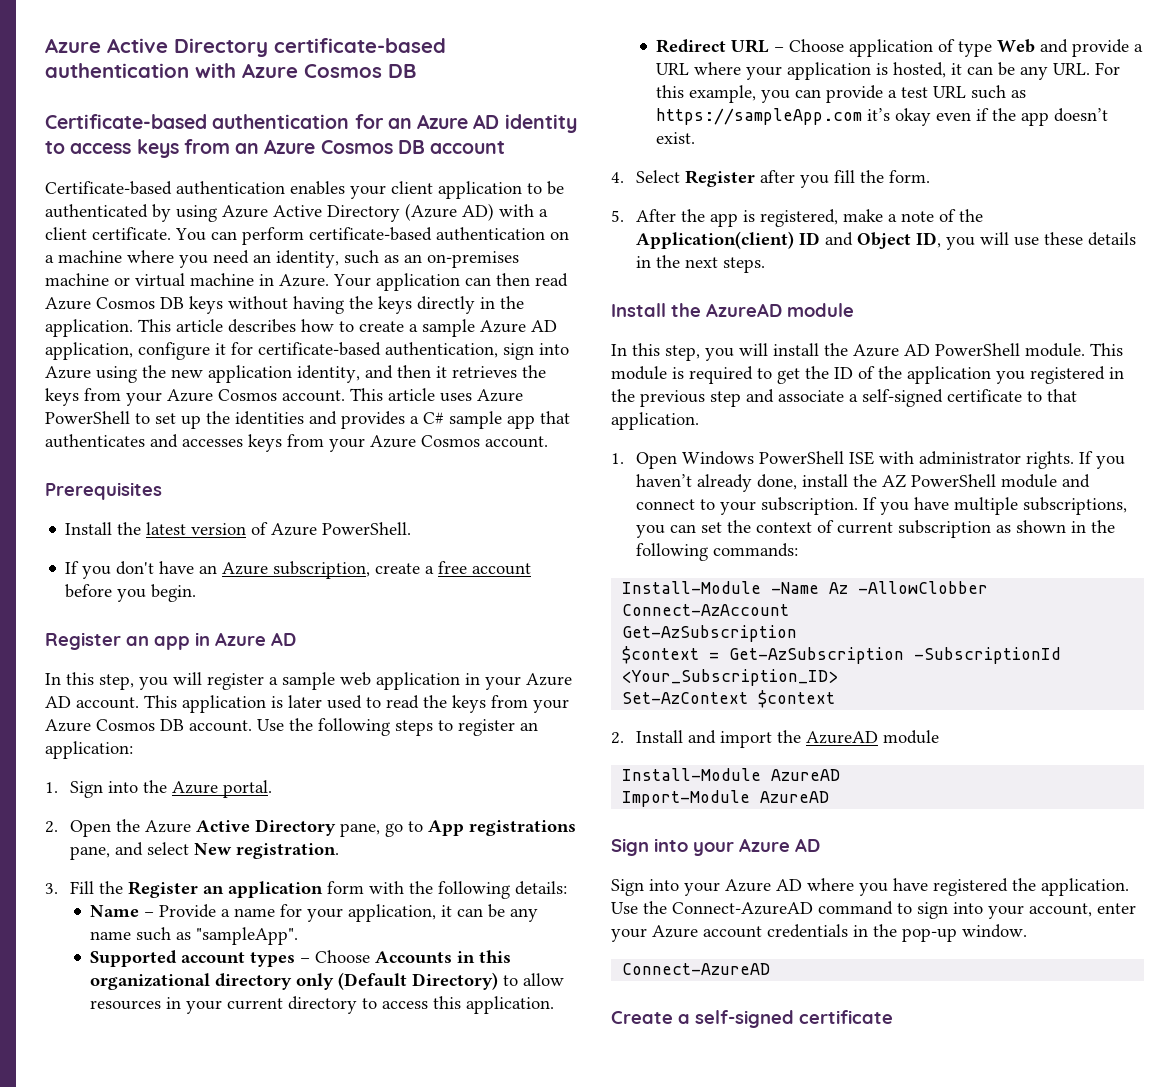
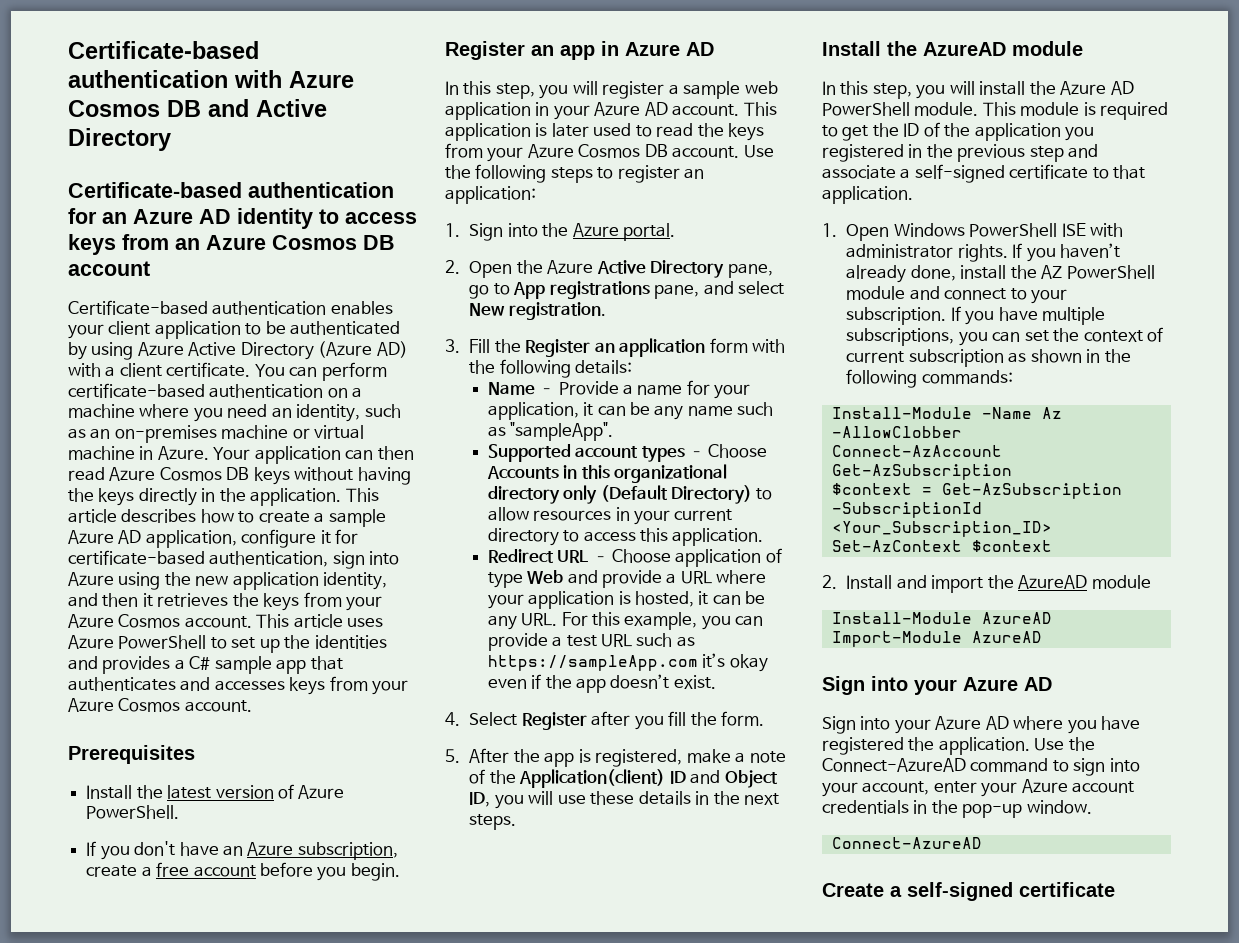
- Azure Active Directory certificate-based authentication with Azure Cosmos DB
+ Certificate-based authentication with Azure Cosmos DB and Active Directory

